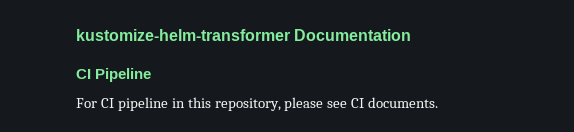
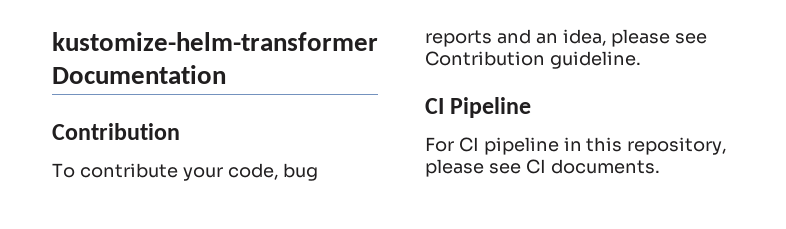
  kustomize-helm-transformer Documentation
+ Contribution
+ To contribute your code, bug reports and an idea, please see Contribution guideline.

